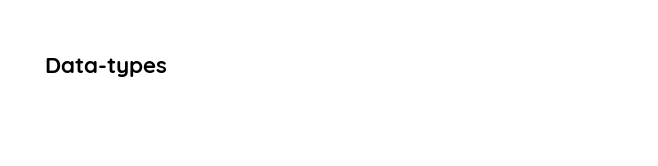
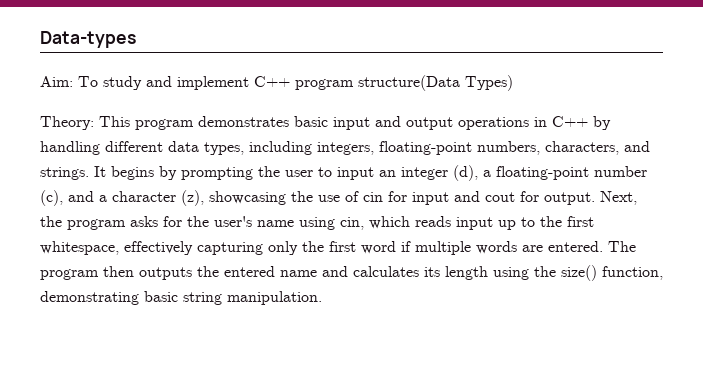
+ Aim: To study and implement C++ program structure(Data Types)
+ Theory: This program demonstrates basic input and output operations in C++ by handling different data types, including integers, floating-point numbers, characters, and strings. It begins by prompting the user to input an integer (d), a floating-point number (c), and a character (z), showcasing the use of cin for input and cout for output. Next, the program asks for the user's name using cin, which reads input up to the first whitespace, effectively capturing only the first word if multiple words are entered. The program then outputs the entered name and calculates its length using the size() function, demonstrating basic string manipulation.

